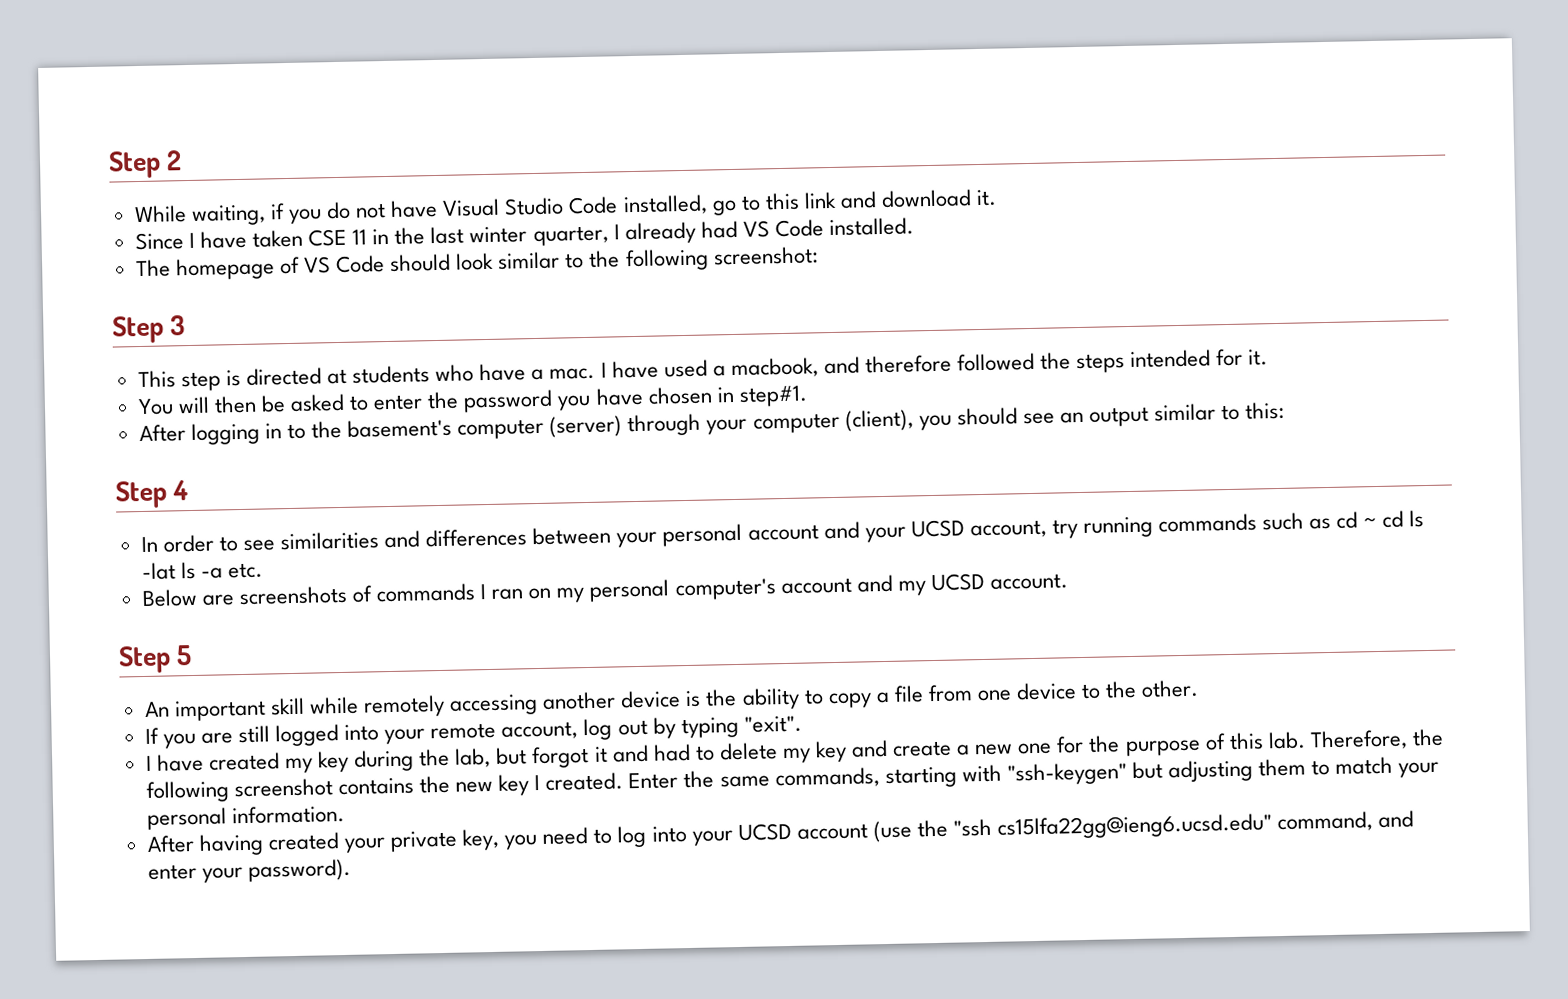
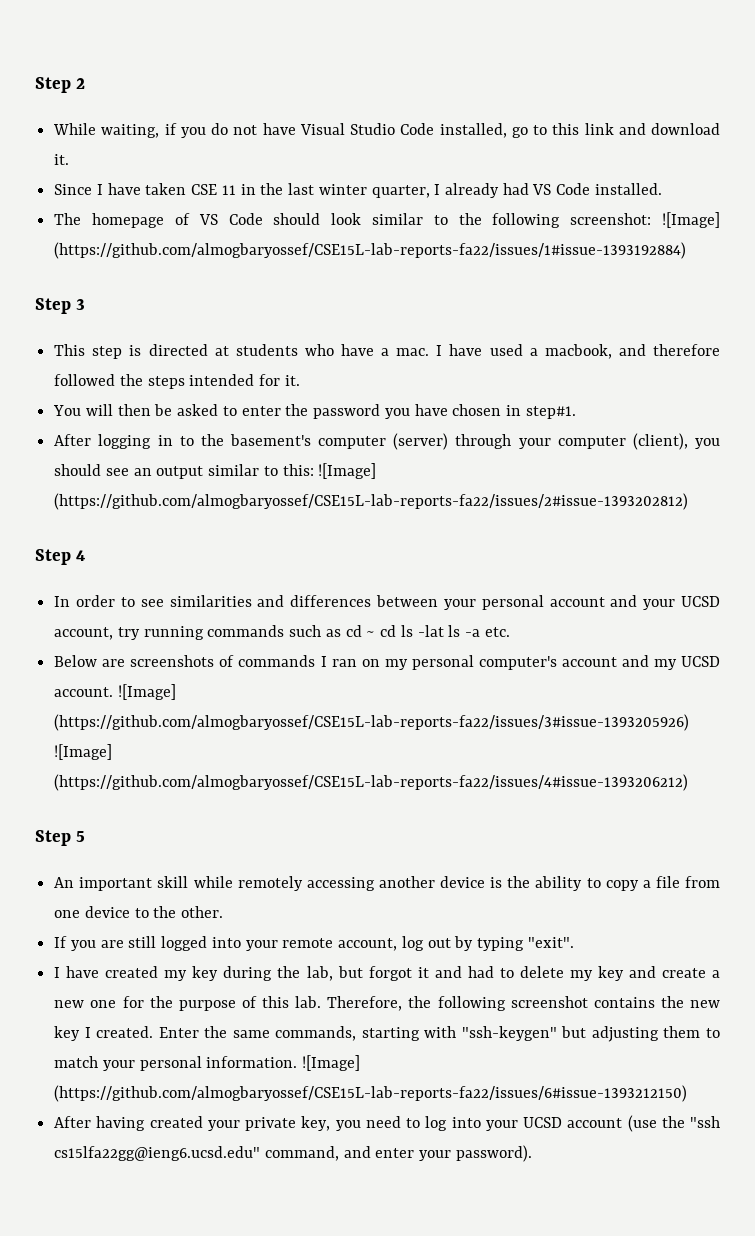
- The homepage of VS Code should look similar to the following screenshot:
+ The homepage of VS Code should look similar to the following screenshot: ![Image] (https://github.com/almogbaryossef/CSE15L-lab-reports-fa22/issues/1#issue-1393192884)
- After logging in to the basement's computer (server) through your computer (client), you should see an output similar to this:
+ After logging in to the basement's computer (server) through your computer (client), you should see an output similar to this: ![Image] (https://github.com/almogbaryossef/CSE15L-lab-reports-fa22/issues/2#issue-1393202812)
+ ![Image] (https://github.com/almogbaryossef/CSE15L-lab-reports-fa22/issues/3#issue-1393205926) ![Image] (https://github.com/almogbaryossef/CSE15L-lab-reports-fa22/issues/4#issue-1393206212)
+ ![Image] (https://github.com/almogbaryossef/CSE15L-lab-reports-fa22/issues/6#issue-1393212150)

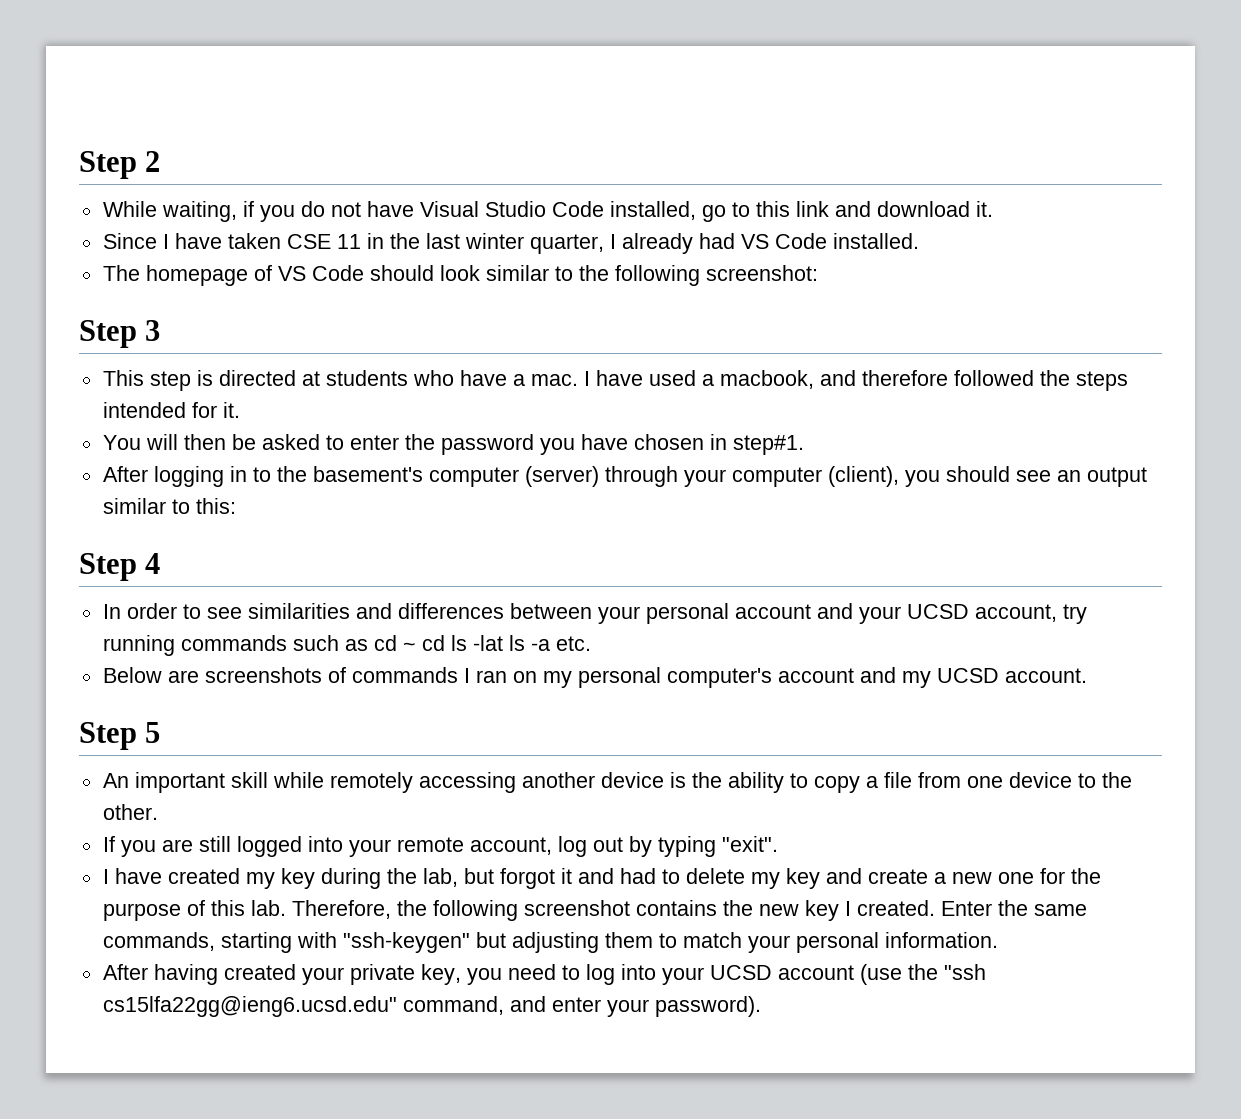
- The homepage of VS Code should look similar to the following screenshot: ![Image] (https://github.com/almogbaryossef/CSE15L-lab-reports-fa22/issues/1#issue-1393192884)
+ The homepage of VS Code should look similar to the following screenshot:
- After logging in to the basement's computer (server) through your computer (client), you should see an output similar to this: ![Image] (https://github.com/almogbaryossef/CSE15L-lab-reports-fa22/issues/2#issue-1393202812)
+ After logging in to the basement's computer (server) through your computer (client), you should see an output similar to this:
- ![Image] (https://github.com/almogbaryossef/CSE15L-lab-reports-fa22/issues/3#issue-1393205926) ![Image] (https://github.com/almogbaryossef/CSE15L-lab-reports-fa22/issues/4#issue-1393206212)
- ![Image] (https://github.com/almogbaryossef/CSE15L-lab-reports-fa22/issues/6#issue-1393212150)

